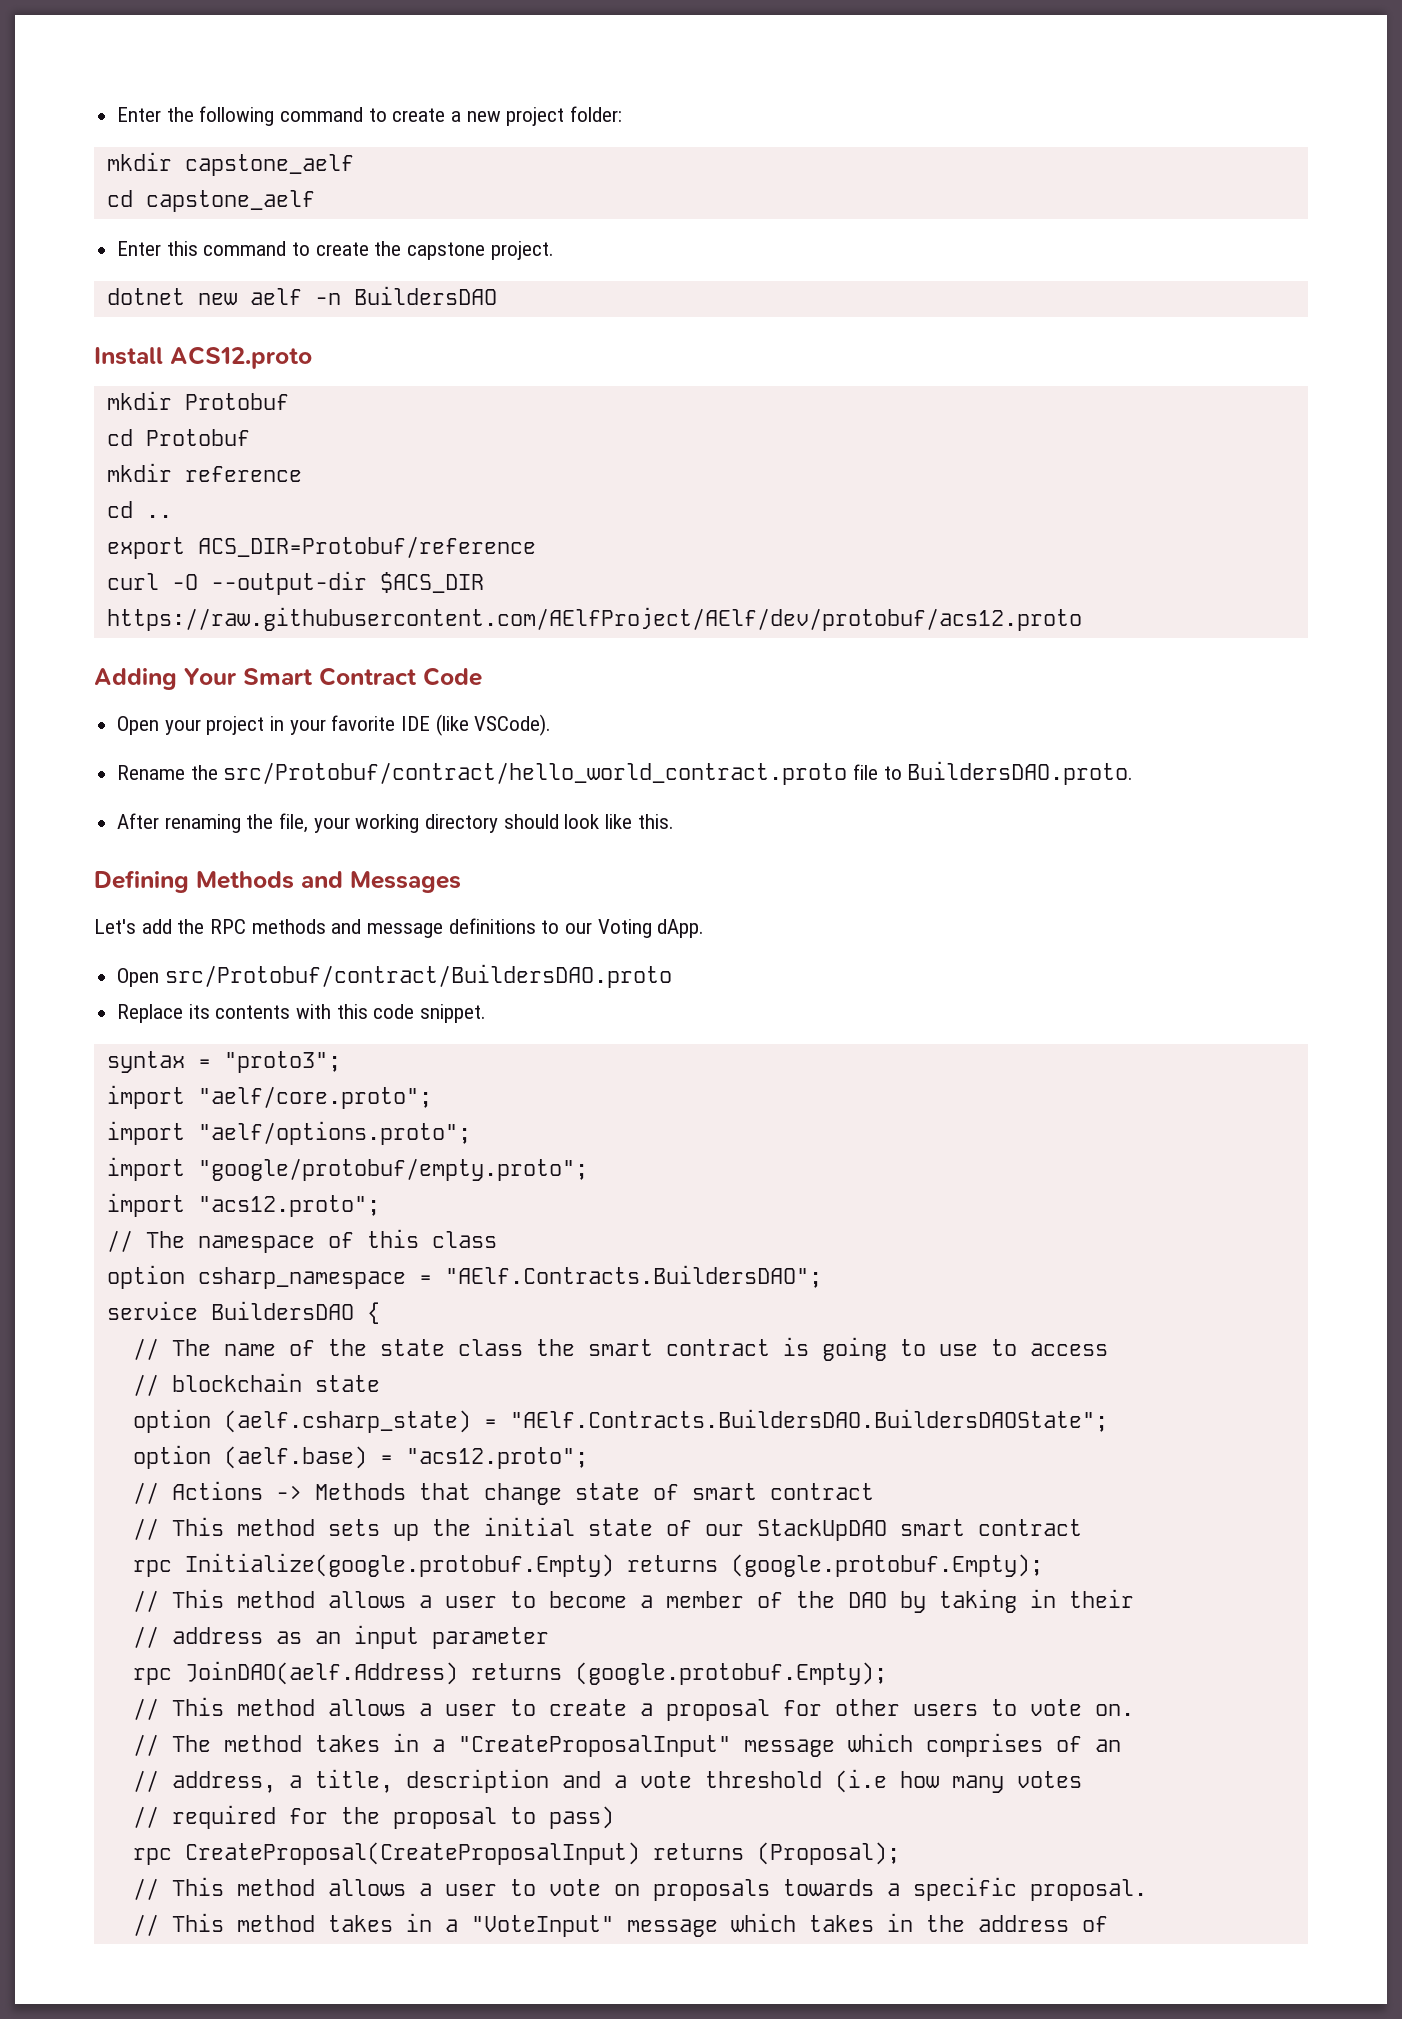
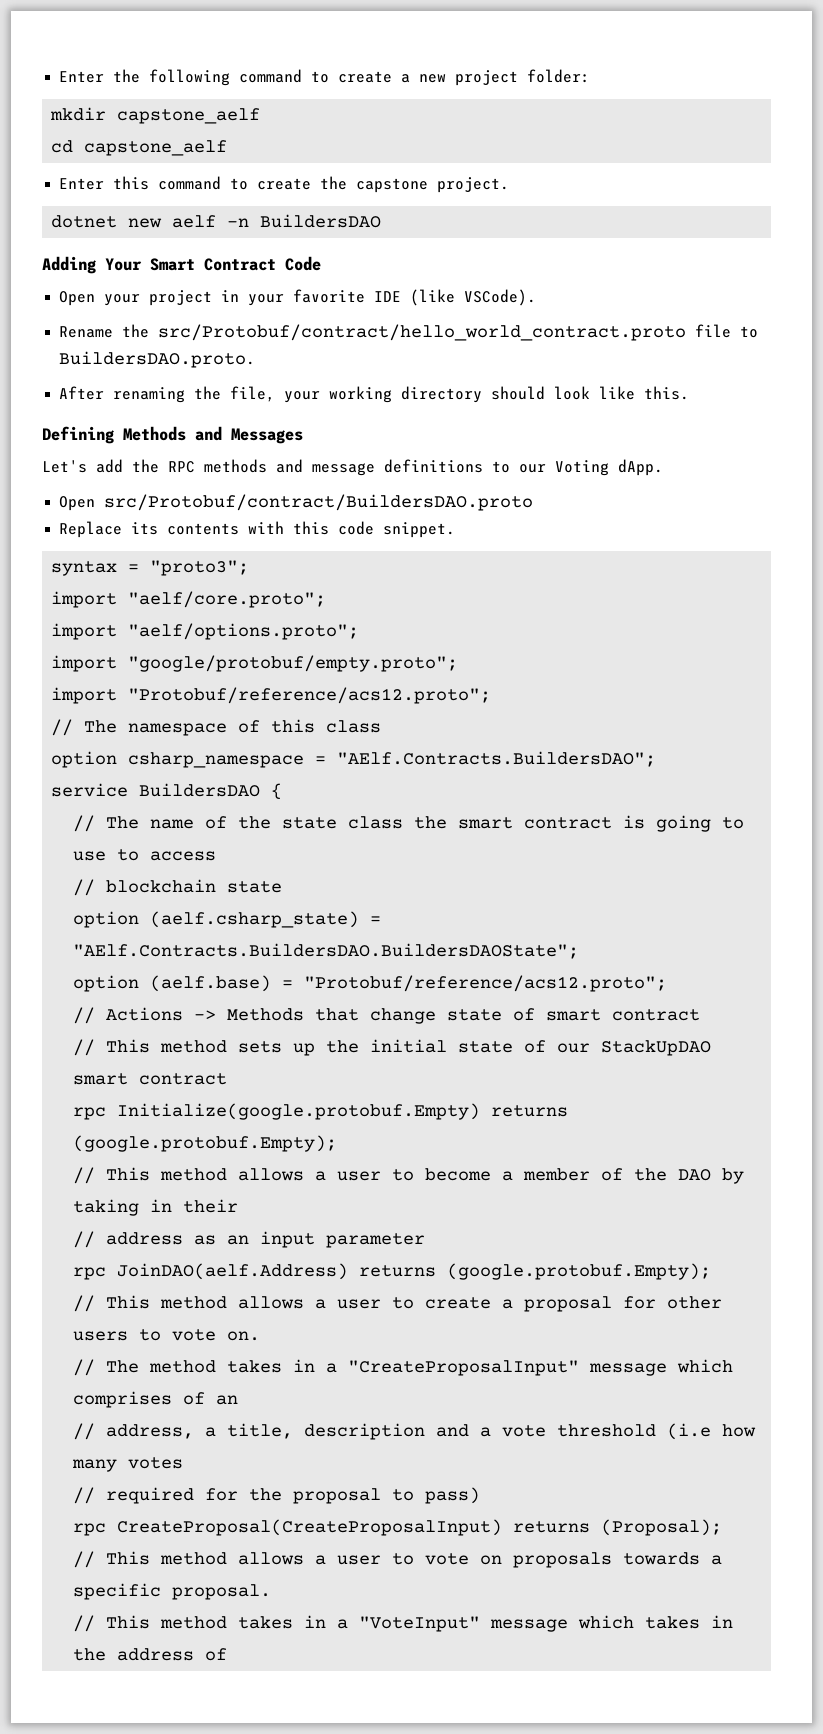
- Install ACS12.proto
- mkdir Protobuf
- cd Protobuf
- mkdir reference
- cd ..
- export ACS_DIR=Protobuf/reference
- curl -O --output-dir $ACS_DIR https://raw.githubusercontent.com/AElfProject/AElf/dev/protobuf/acs12.proto
- import "acs12.proto";
+ import "Protobuf/reference/acs12.proto";
- option (aelf.base) = "acs12.proto";
+ option (aelf.base) = "Protobuf/reference/acs12.proto";

